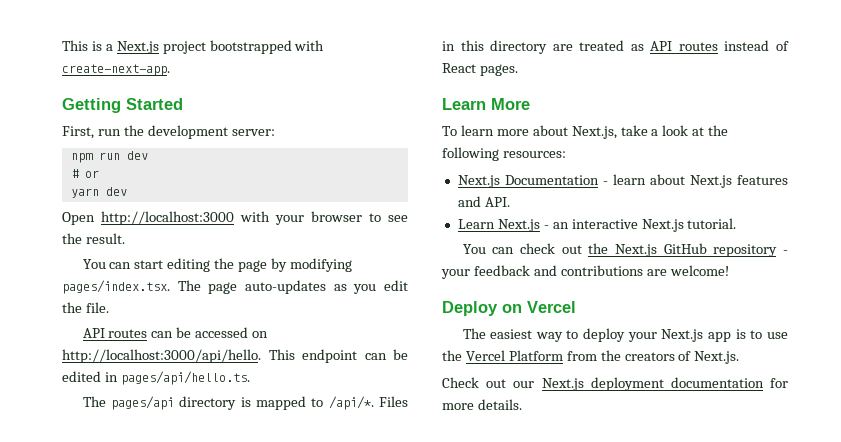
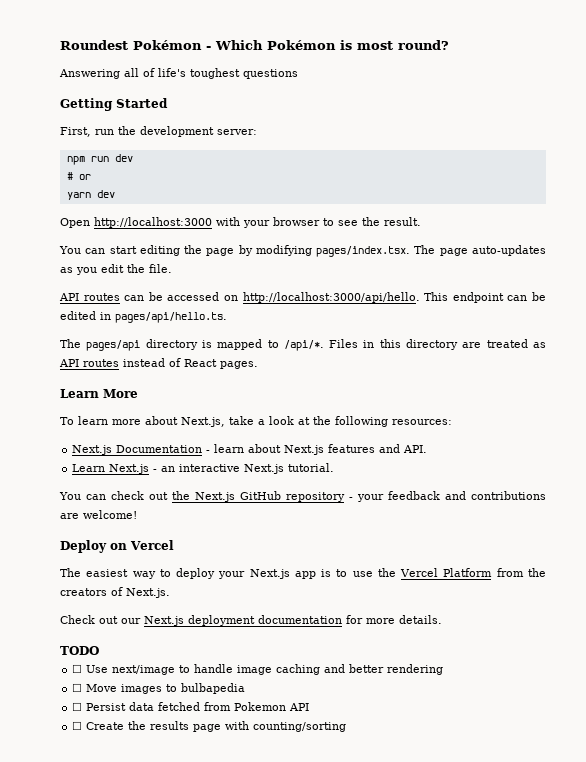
- This is a Next.js project bootstrapped with create-next-app.
+ Roundest Pokémon - Which Pokémon is most round?
+ Answering all of life's toughest questions
+ TODO
+ ☐ Use next/image to handle image caching and better rendering
+ ☐ Move images to bulbapedia
+ ☐ Persist data fetched from Pokemon API
+ ☐ Create the results page with counting/sorting

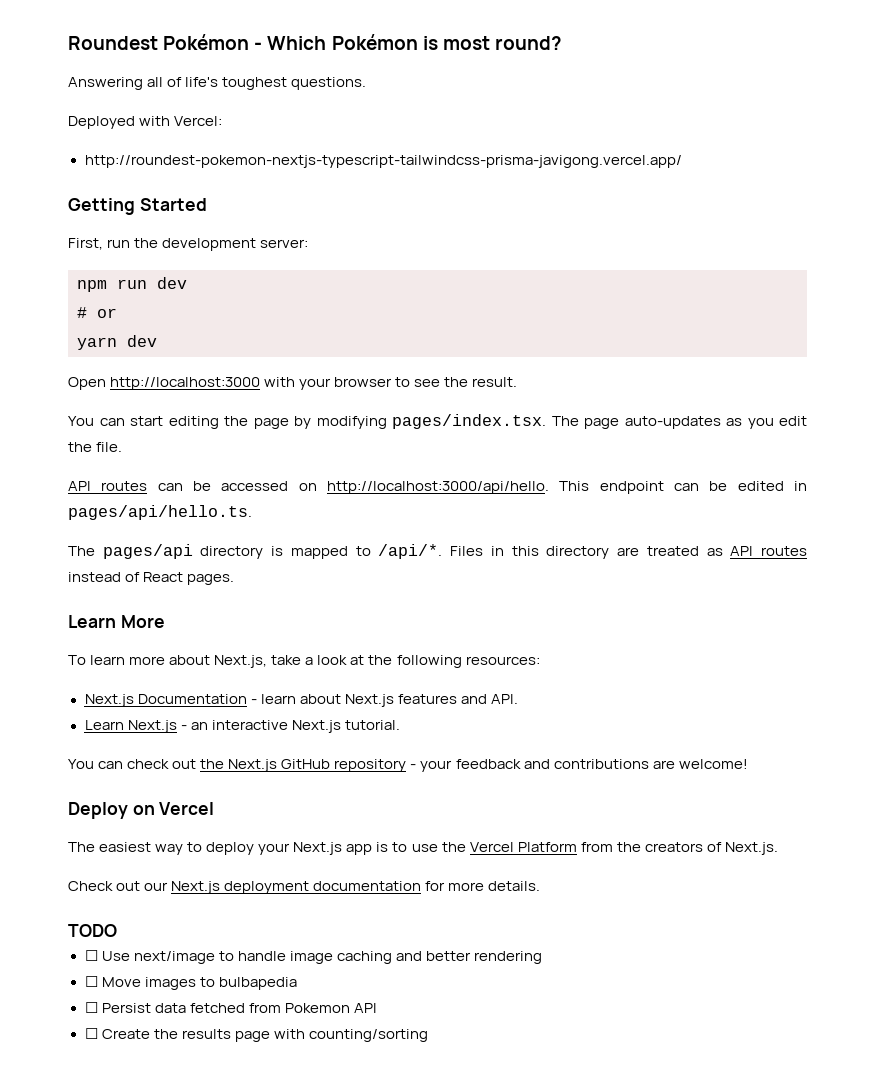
- Answering all of life's toughest questions
+ Answering all of life's toughest questions.
+ Deployed with Vercel:
+ http://roundest-pokemon-nextjs-typescript-tailwindcss-prisma-javigong.vercel.app/

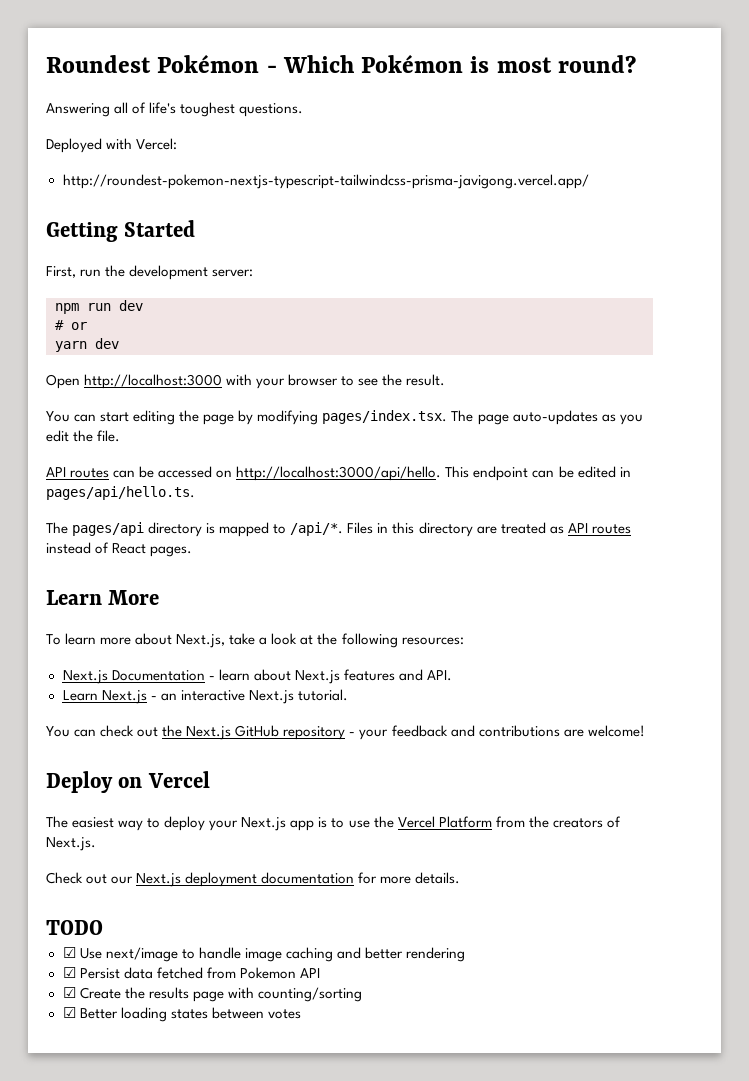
- ☐ Use next/image to handle image caching and better rendering
+ ☑ Use next/image to handle image caching and better rendering
- ☐ Move images to bulbapedia
- ☐ Persist data fetched from Pokemon API
+ ☑ Persist data fetched from Pokemon API
- ☐ Create the results page with counting/sorting
+ ☑ Create the results page with counting/sorting
+ ☑ Better loading states between votes

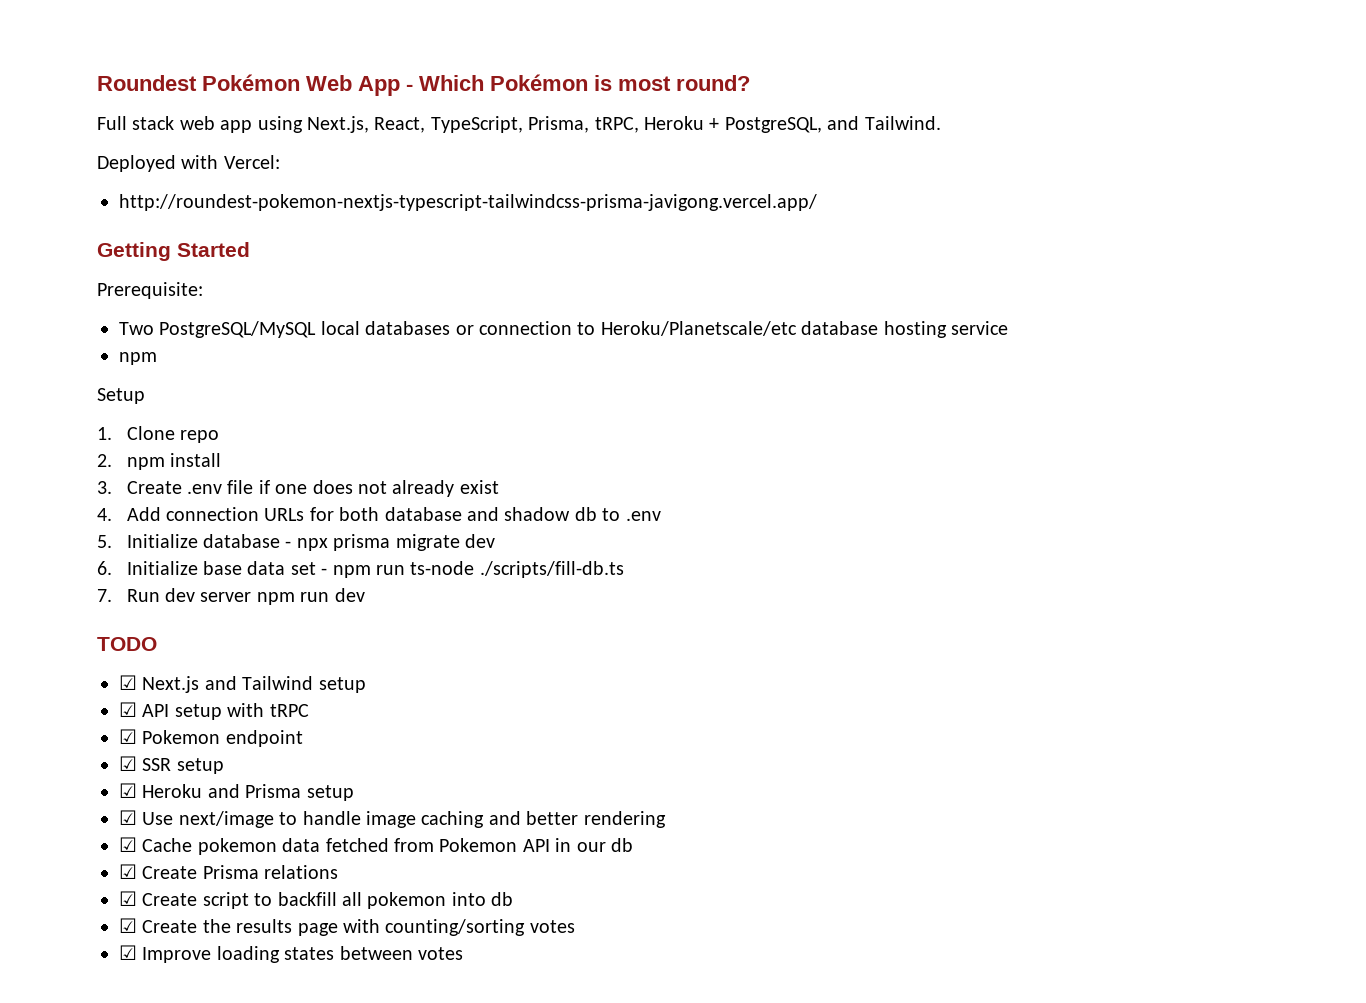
- Roundest Pokémon - Which Pokémon is most round?
+ Roundest Pokémon Web App - Which Pokémon is most round?
- Answering all of life's toughest questions.
+ Full stack web app using Next.js, React, TypeScript, Prisma, tRPC, Heroku + PostgreSQL, and Tailwind.
- First, run the development server:
- npm run dev
- # or
- yarn dev
- Open http://localhost:3000 with your browser to see the result.
- You can start editing the page by modifying pages/index.tsx. The page auto-updates as you edit the file.
- API routes can be accessed on http://localhost:3000/api/hello. This endpoint can be edited in pages/api/hello.ts.
- The pages/api directory is mapped to /api/*. Files in this directory are treated as API routes instead of React pages.
- Learn More
- To learn more about Next.js, take a look at the following resources:
- Next.js Documentation - learn about Next.js features and API.
- Learn Next.js - an interactive Next.js tutorial.
- You can check out the Next.js GitHub repository - your feedback and contributions are welcome!
- Deploy on Vercel
- The easiest way to deploy your Next.js app is to use the Vercel Platform from the creators of Next.js.
- Check out our Next.js deployment documentation for more details.
+ Prerequisite:
+ Two PostgreSQL/MySQL local databases or connection to Heroku/Planetscale/etc database hosting service
+ npm
+ Setup
+ 1. Clone repo
+ 2. npm install
+ 3. Create .env file if one does not already exist
+ 4. Add connection URLs for both database and shadow db to .env
+ 5. Initialize database - npx prisma migrate dev
+ 6. Initialize base data set - npm run ts-node ./scripts/fill-db.ts
+ 7. Run dev server npm run dev
  TODO
+ ☑ Next.js and Tailwind setup
+ ☑ API setup with tRPC
+ ☑ Pokemon endpoint
+ ☑ SSR setup
+ ☑ Heroku and Prisma setup
- ☑ Persist data fetched from Pokemon API
+ ☑ Cache pokemon data fetched from Pokemon API in our db
+ ☑ Create Prisma relations
+ ☑ Create script to backfill all pokemon into db
- ☑ Create the results page with counting/sorting
- ☑ Better loading states between votes
+ ☑ Create the results page with counting/sorting votes
+ ☑ Improve loading states between votes

